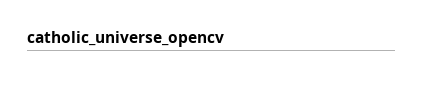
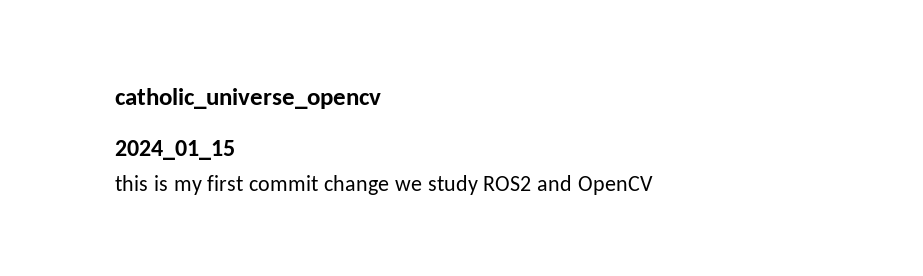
+ 2024_01_15
+ this is my first commit change we study ROS2 and OpenCV

